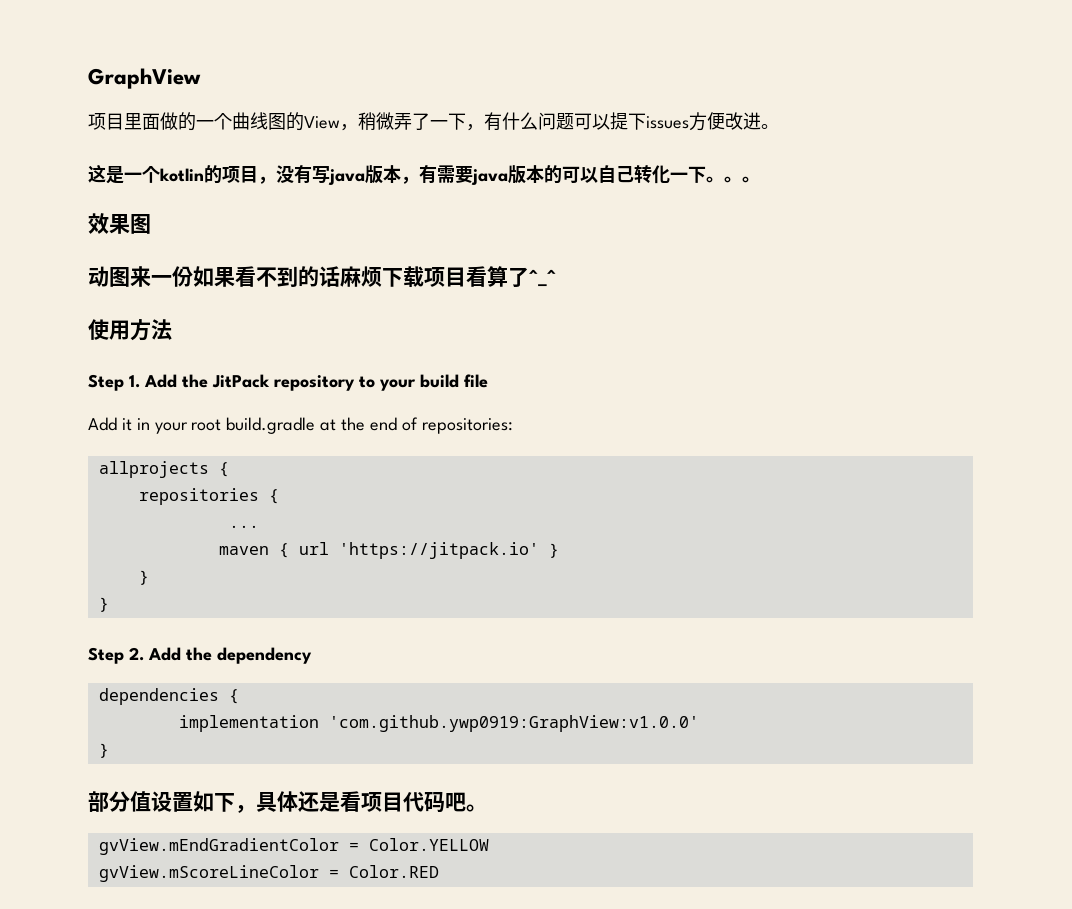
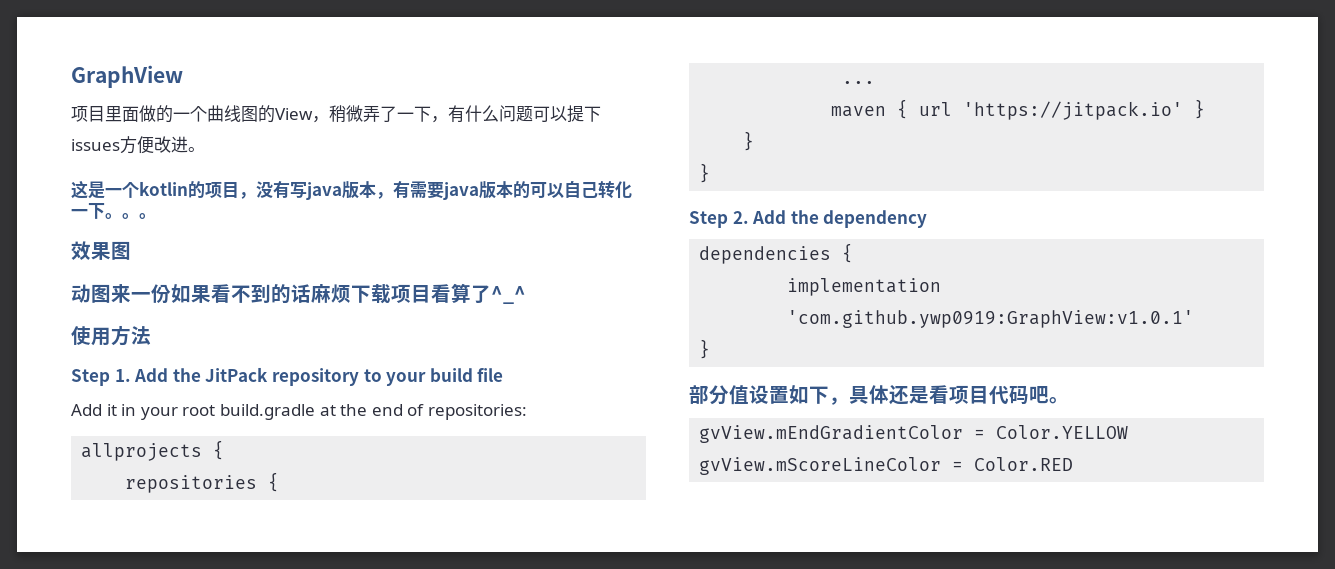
- implementation 'com.github.ywp0919:GraphView:v1.0.0'
+ implementation 'com.github.ywp0919:GraphView:v1.0.1'

